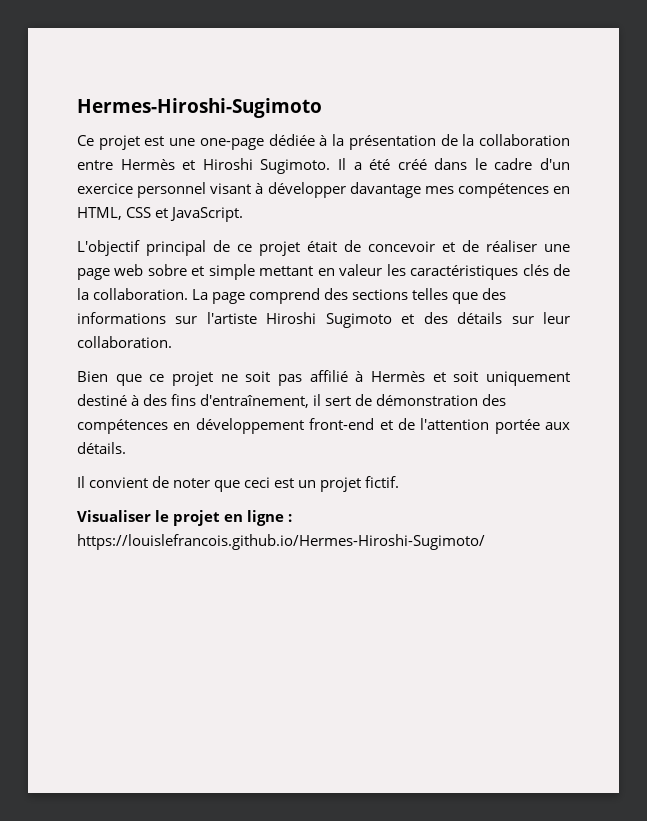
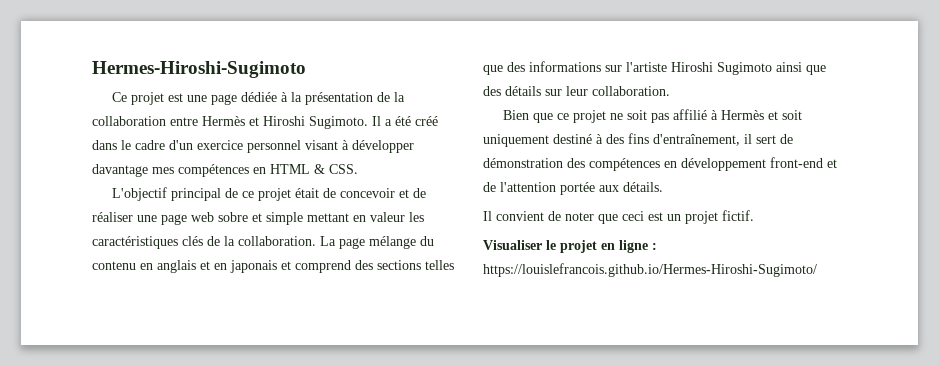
- Ce projet est une one-page dédiée à la présentation de la collaboration entre Hermès et Hiroshi Sugimoto.
+ Ce projet est une page dédiée à la présentation de la collaboration entre Hermès et Hiroshi Sugimoto.
- Il a été créé dans le cadre d'un exercice personnel visant à développer davantage mes compétences en HTML, CSS et JavaScript.
+ Il a été créé dans le cadre d'un exercice personnel visant à développer davantage mes compétences en HTML & CSS.
- La page comprend des sections telles que des informations sur l'artiste Hiroshi Sugimoto et des détails sur leur collaboration.
+ La page mélange du contenu en anglais et en japonais et comprend des sections telles que des informations sur l'artiste Hiroshi Sugimoto ainsi que des détails sur leur collaboration.

